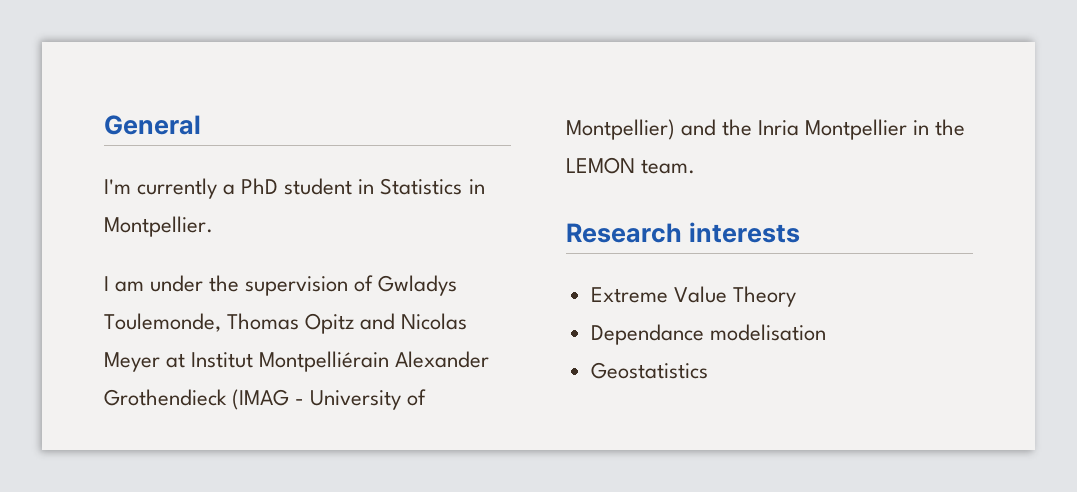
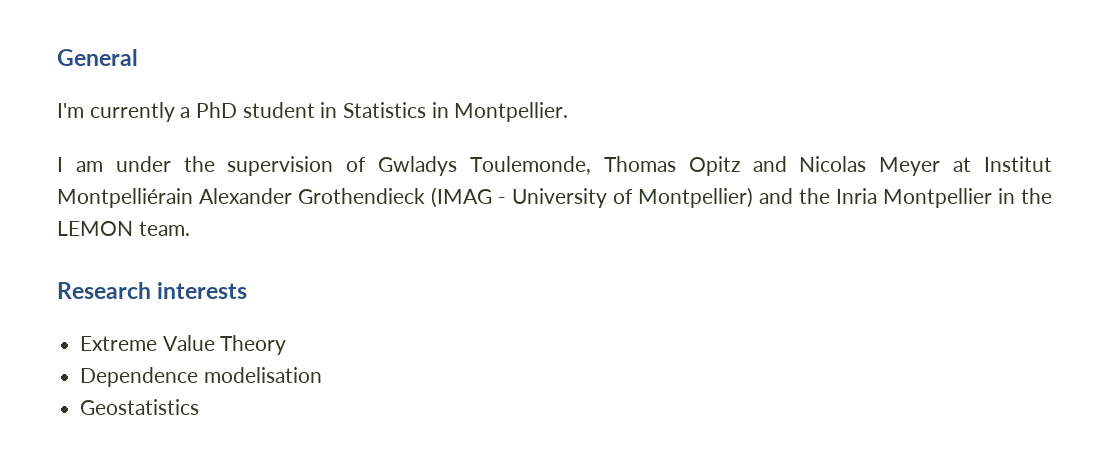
- Dependance modelisation
+ Dependence modelisation

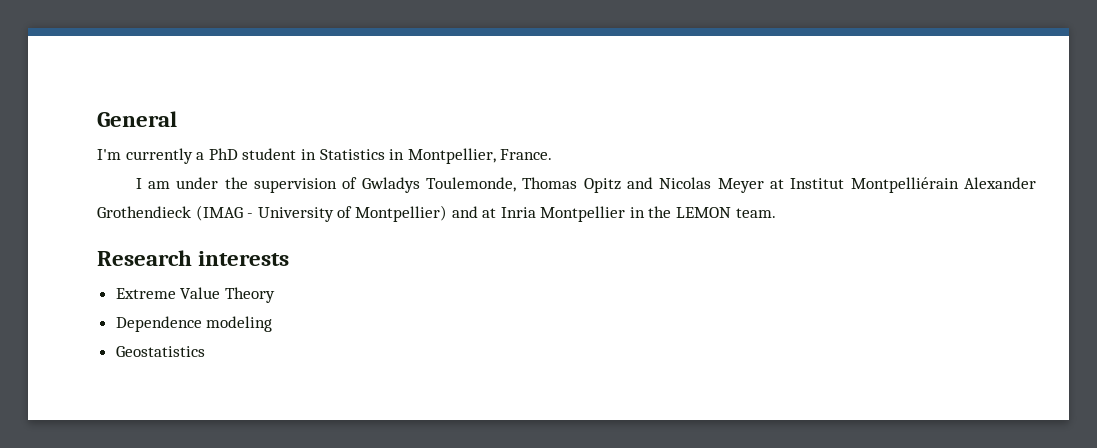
- I'm currently a PhD student in Statistics in Montpellier.
+ I'm currently a PhD student in Statistics in Montpellier, France.
- I am under the supervision of Gwladys Toulemonde, Thomas Opitz and Nicolas Meyer at Institut Montpelliérain Alexander Grothendieck (IMAG - University of Montpellier) and the Inria Montpellier in the LEMON team.
+ I am under the supervision of Gwladys Toulemonde, Thomas Opitz and Nicolas Meyer at Institut Montpelliérain Alexander Grothendieck (IMAG - University of Montpellier) and at Inria Montpellier in the LEMON team.
- Dependence modelisation
+ Dependence modeling

